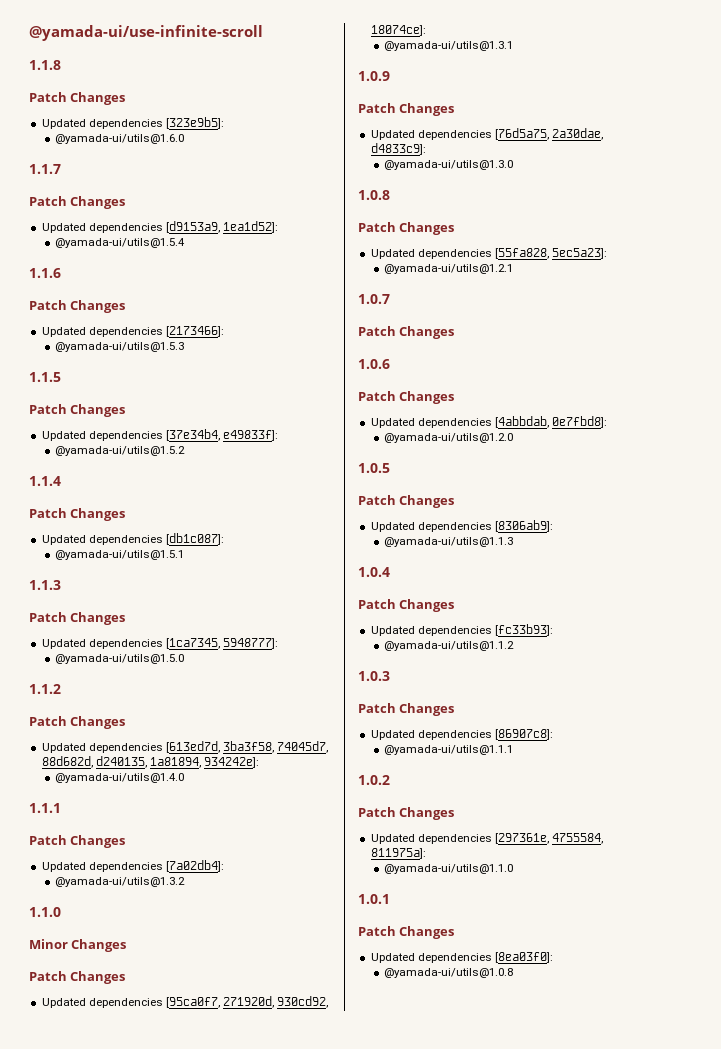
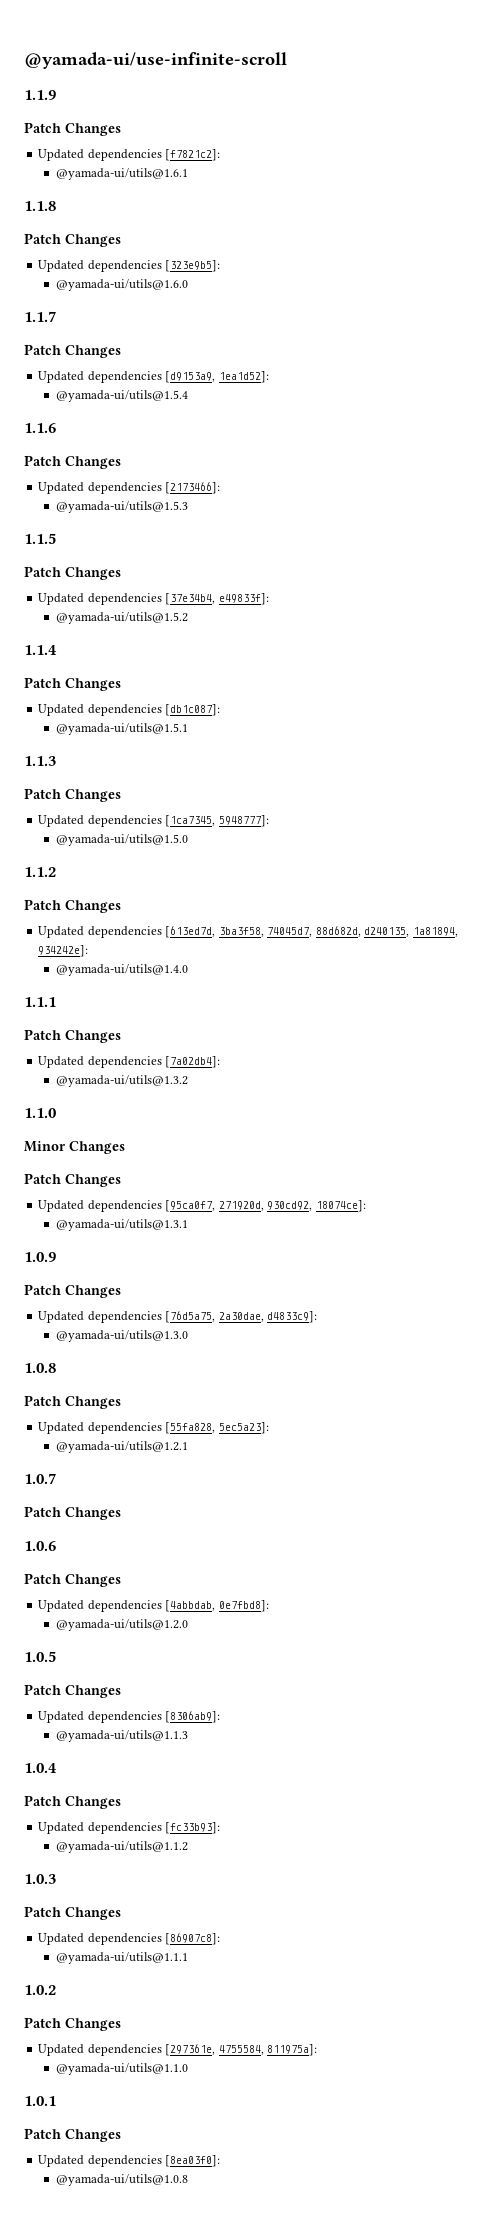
+ 1.1.9
+ Patch Changes
+ Updated dependencies [f7821c2]:
+ @yamada-ui/utils@1.6.1

